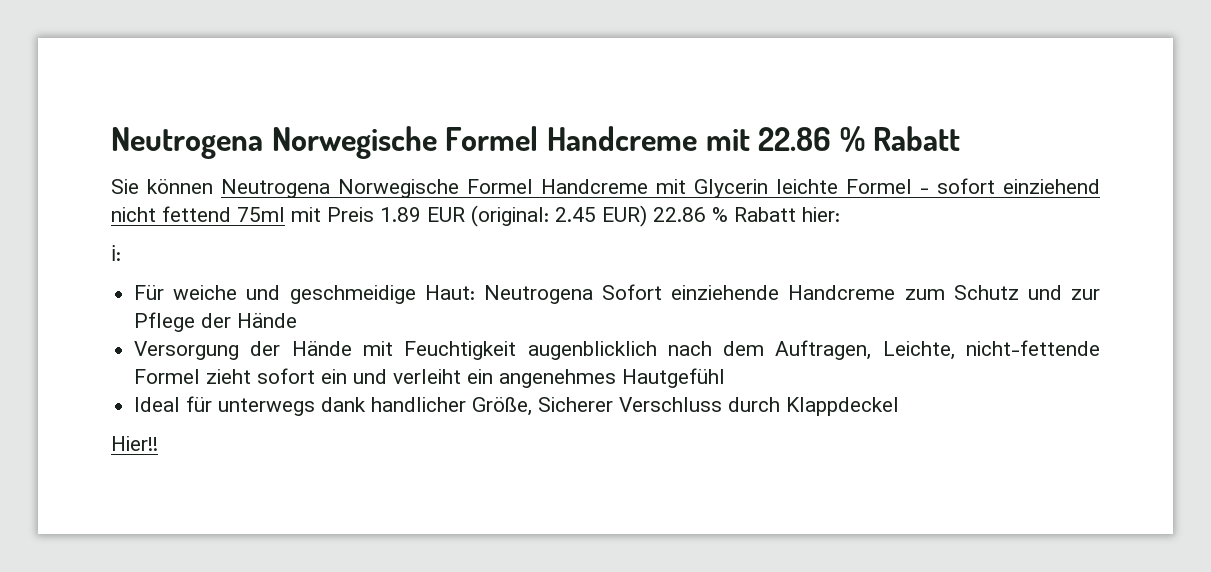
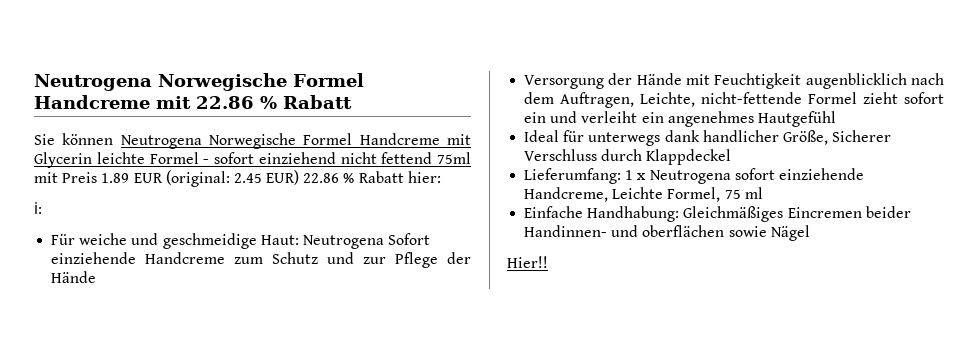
+ Lieferumfang: 1 x Neutrogena sofort einziehende Handcreme, Leichte Formel, 75 ml
+ Einfache Handhabung: Gleichmäßiges Eincremen beider Handinnen- und oberflächen sowie Nägel

